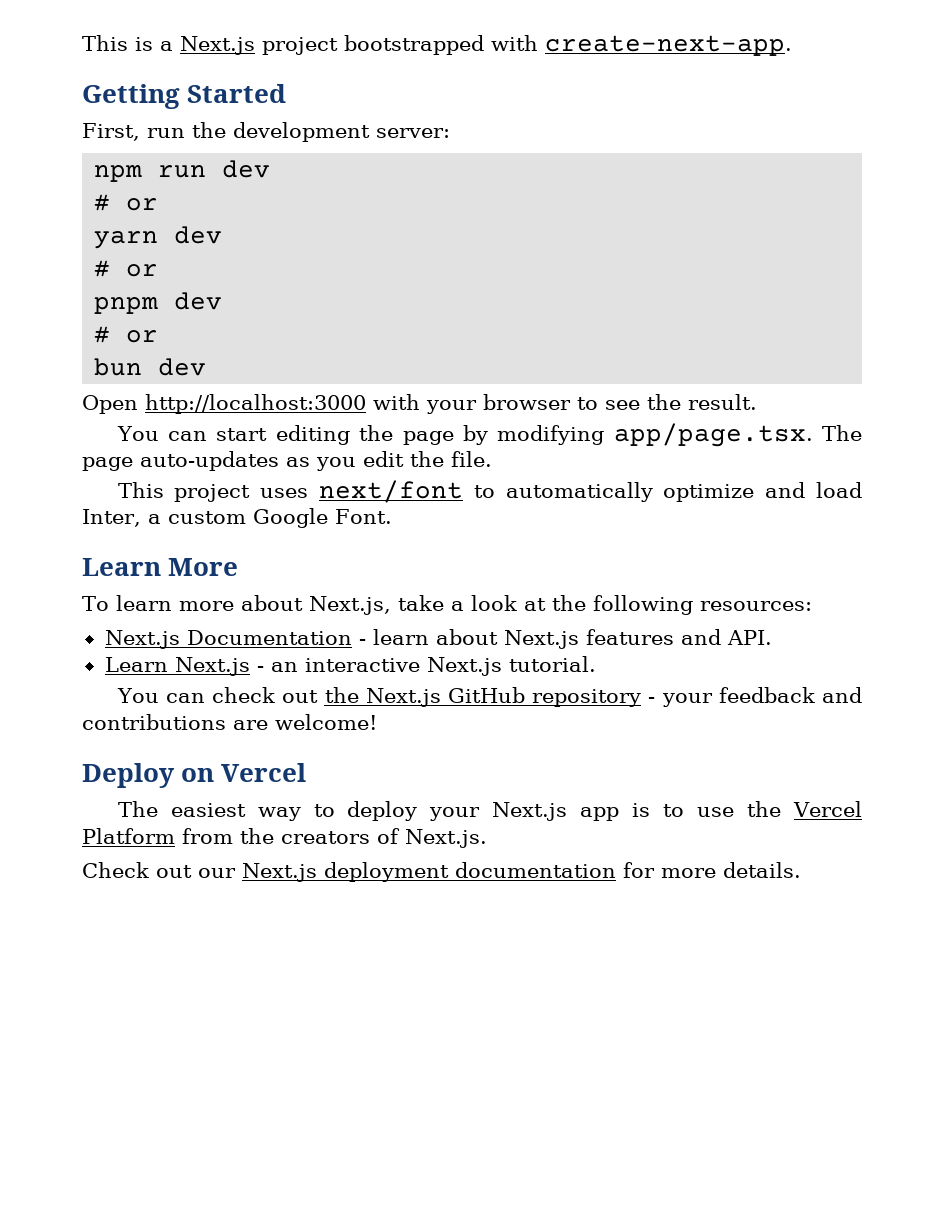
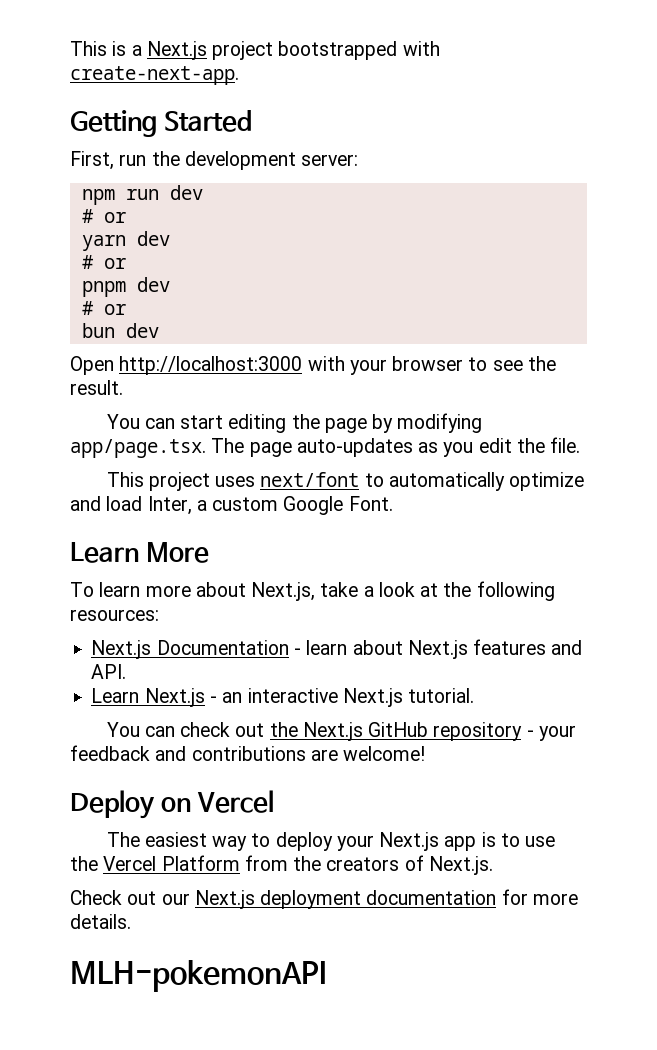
+ MLH-pokemonAPI

